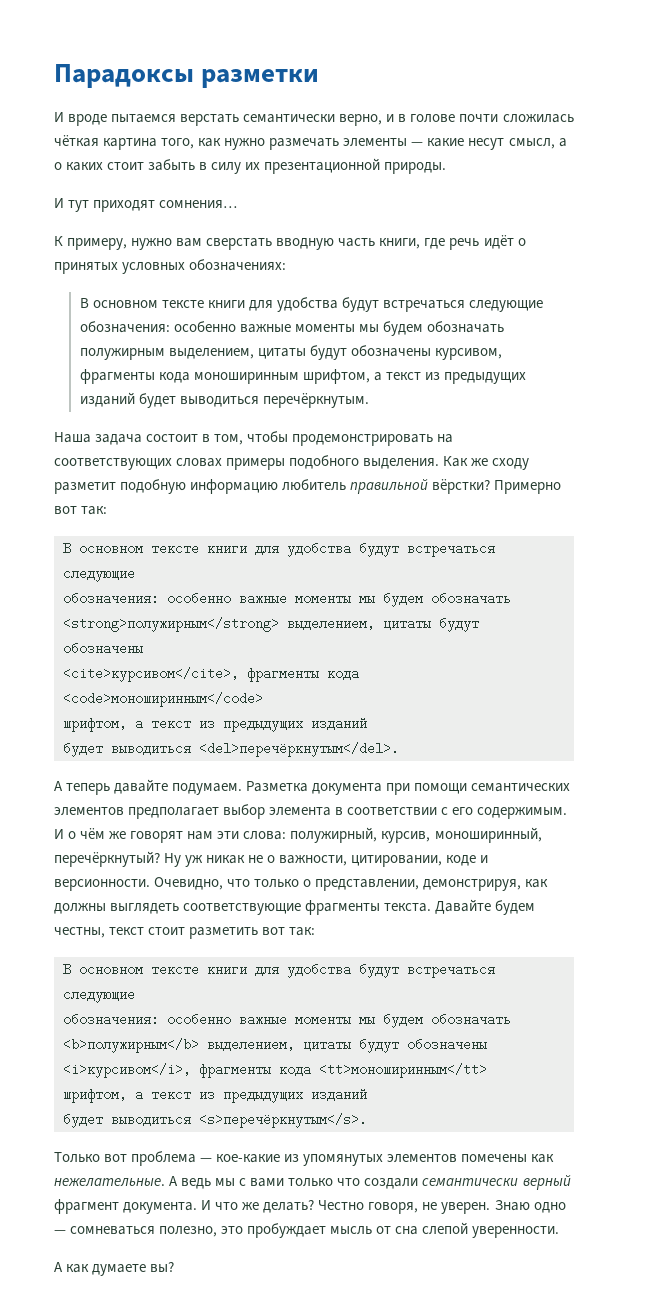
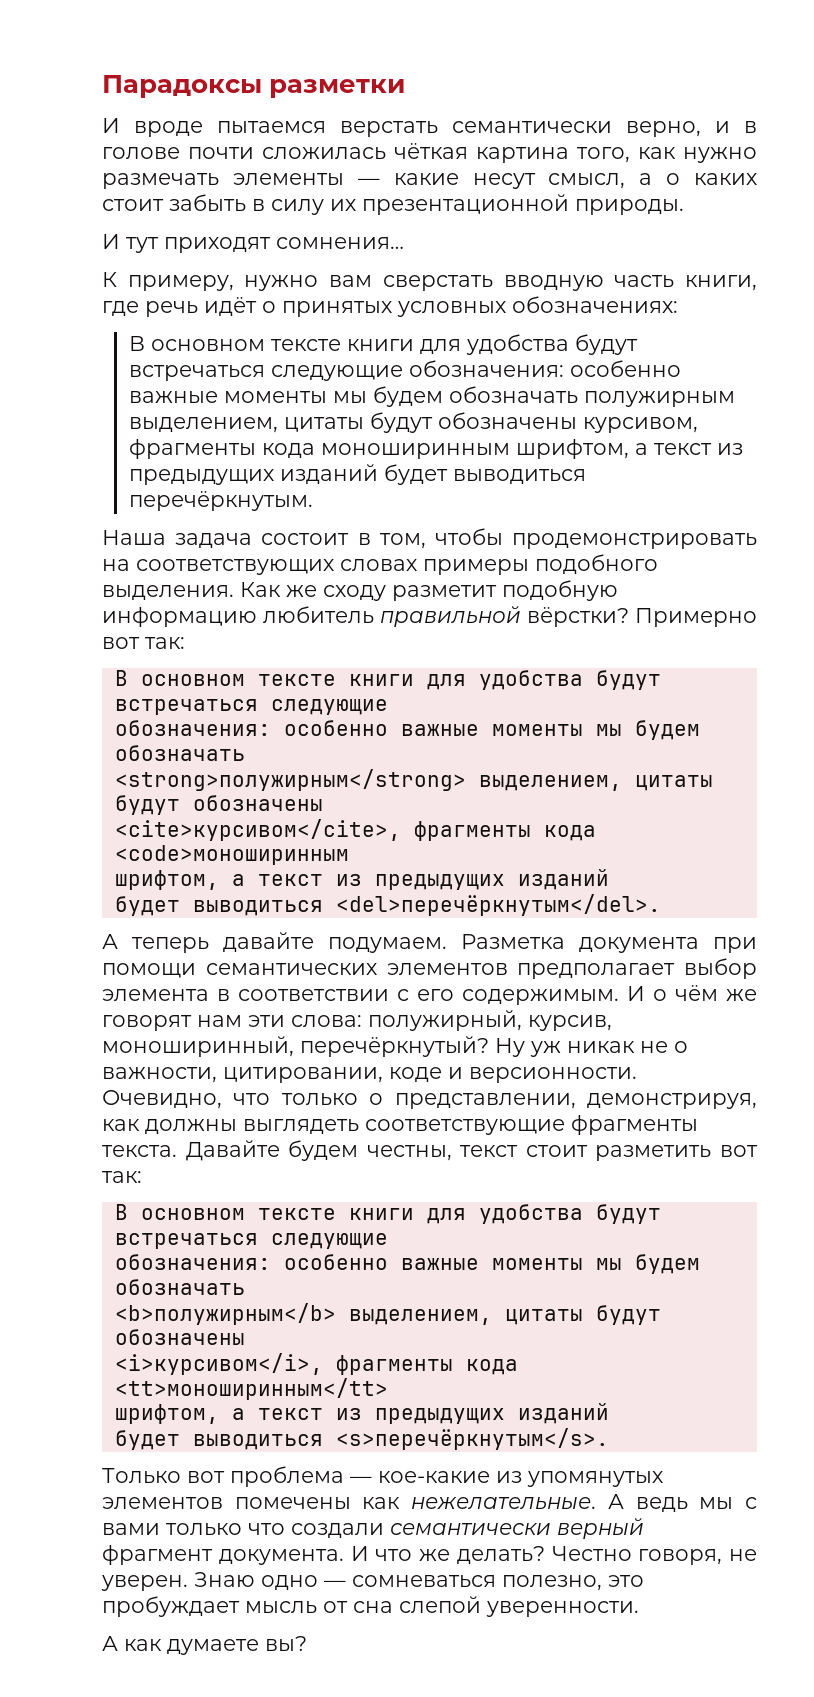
- <cite>курсивом</cite>, фрагменты кода <code>моноширинным</code>
+ <cite>курсивом</cite>, фрагменты кода <code>моноширинным

